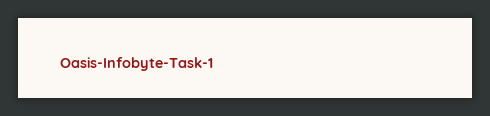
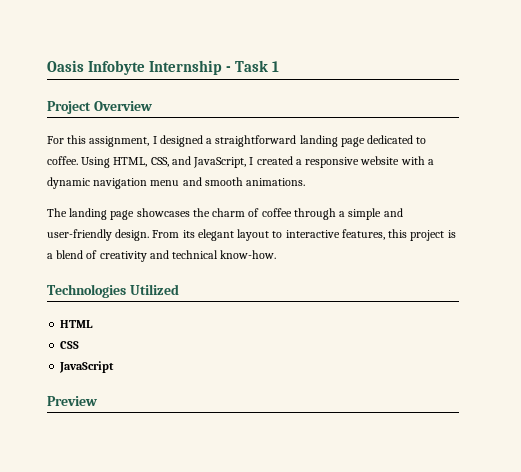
- Oasis-Infobyte-Task-1
+ Oasis Infobyte Internship - Task 1
+ Project Overview
+ For this assignment, I designed a straightforward landing page dedicated to coffee. Using HTML, CSS, and JavaScript, I created a responsive website with a dynamic navigation menu and smooth animations.
+ The landing page showcases the charm of coffee through a simple and user-friendly design. From its elegant layout to interactive features, this project is a blend of creativity and technical know-how.
+ Technologies Utilized
+ HTML
+ CSS
+ JavaScript
+ Preview

